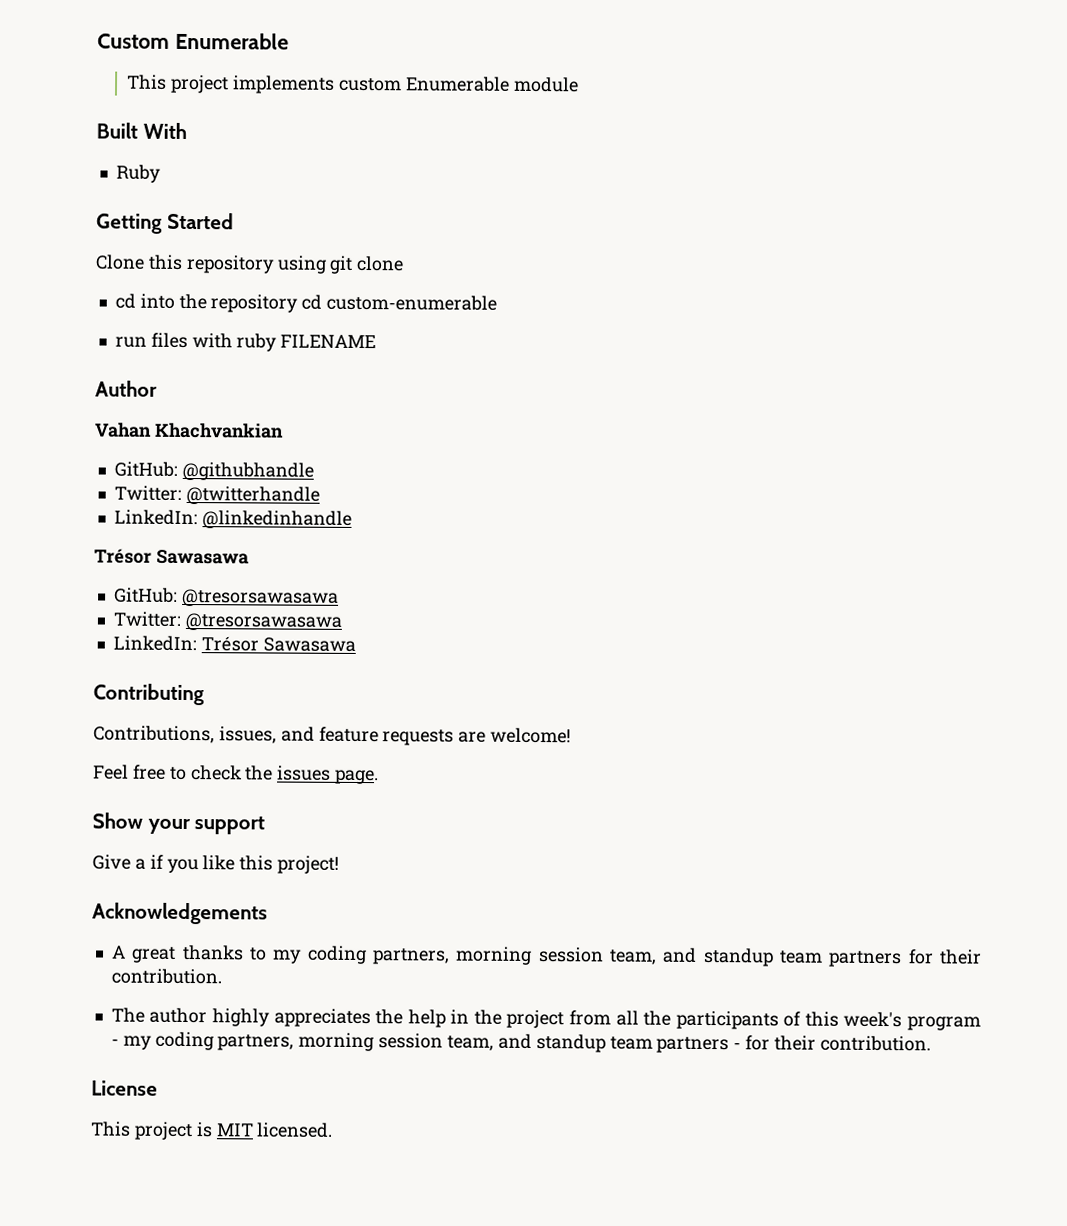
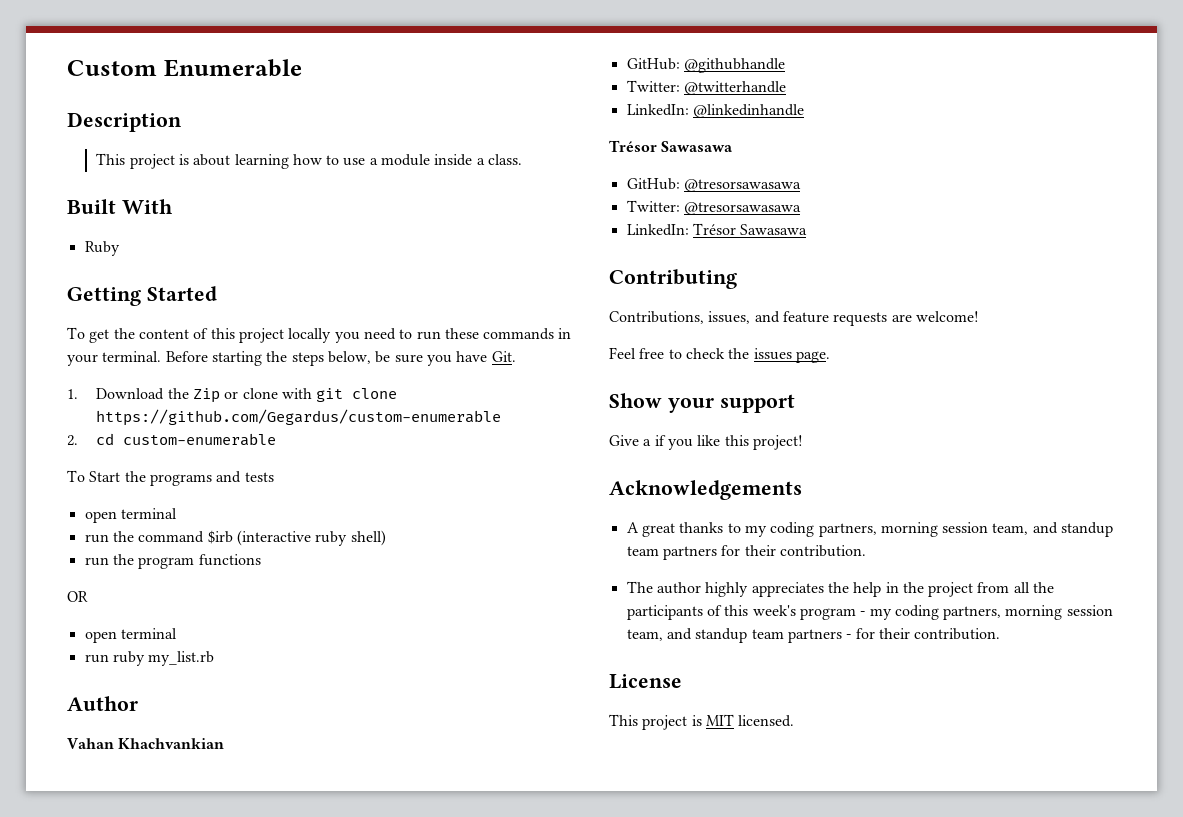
- This project implements custom Enumerable module
+ Description
+ This project is about learning how to use a module inside a class.
- Clone this repository using git clone
- cd into the repository cd custom-enumerable
- run files with ruby FILENAME
+ To get the content of this project locally you need to run these commands in your terminal. Before starting the steps below, be sure you have Git.
+ 1. Download the Zip or clone with git clone https://github.com/Gegardus/custom-enumerable
+ 2. cd custom-enumerable
+ To Start the programs and tests
+ open terminal
+ run the command $irb (interactive ruby shell)
+ run the program functions
+ OR
+ open terminal
+ run ruby my_list.rb

